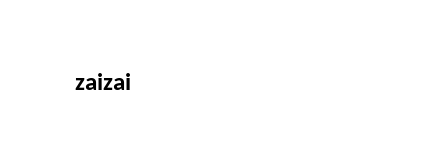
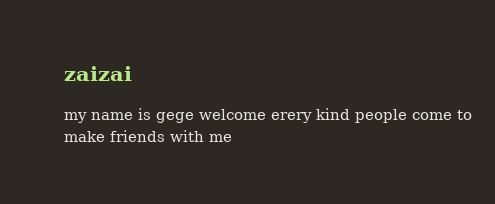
+ my name is gege welcome erery kind people come to make friends with me

